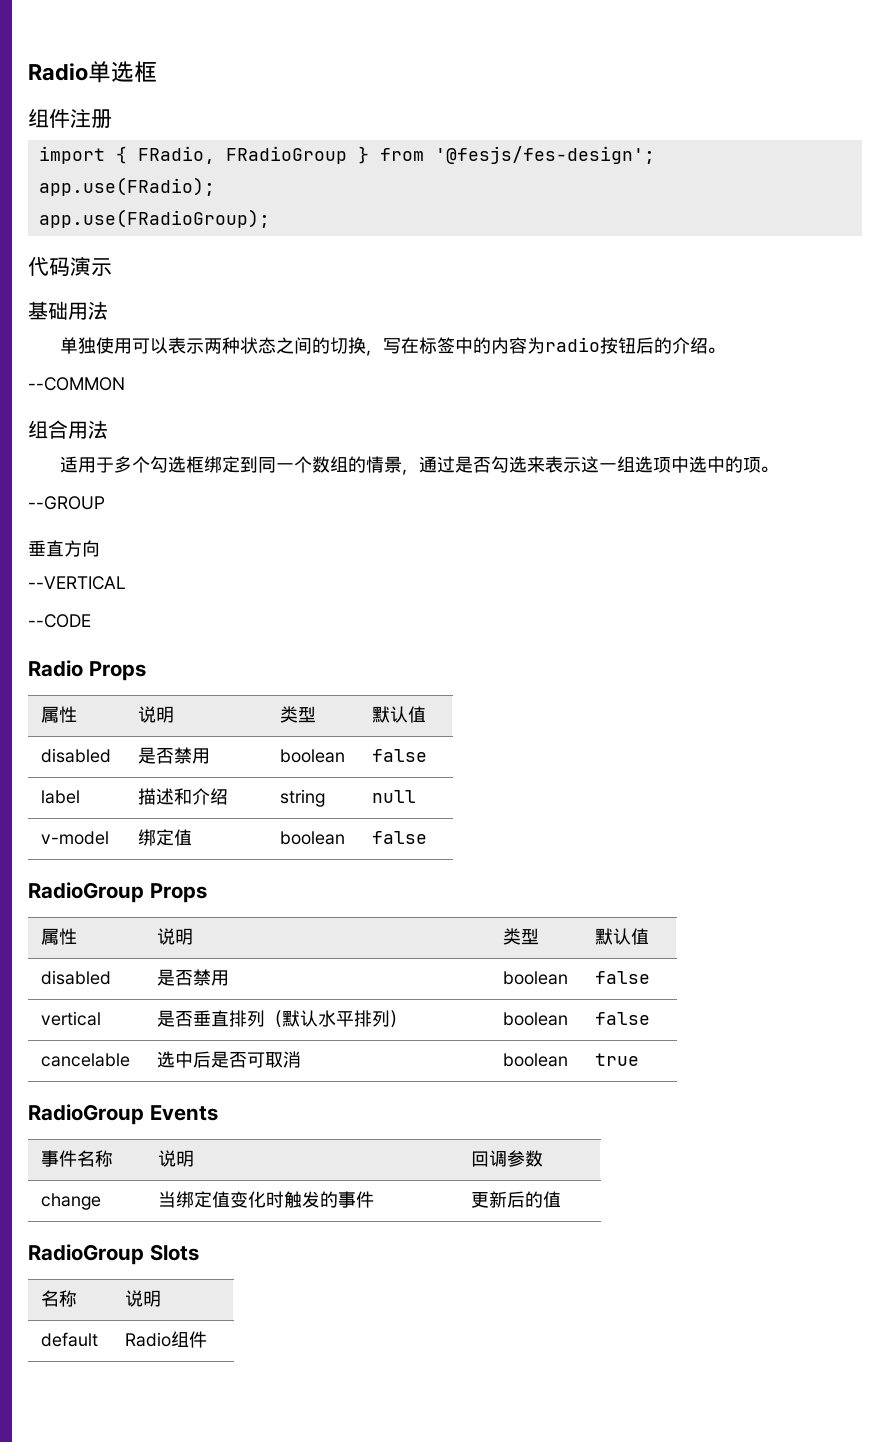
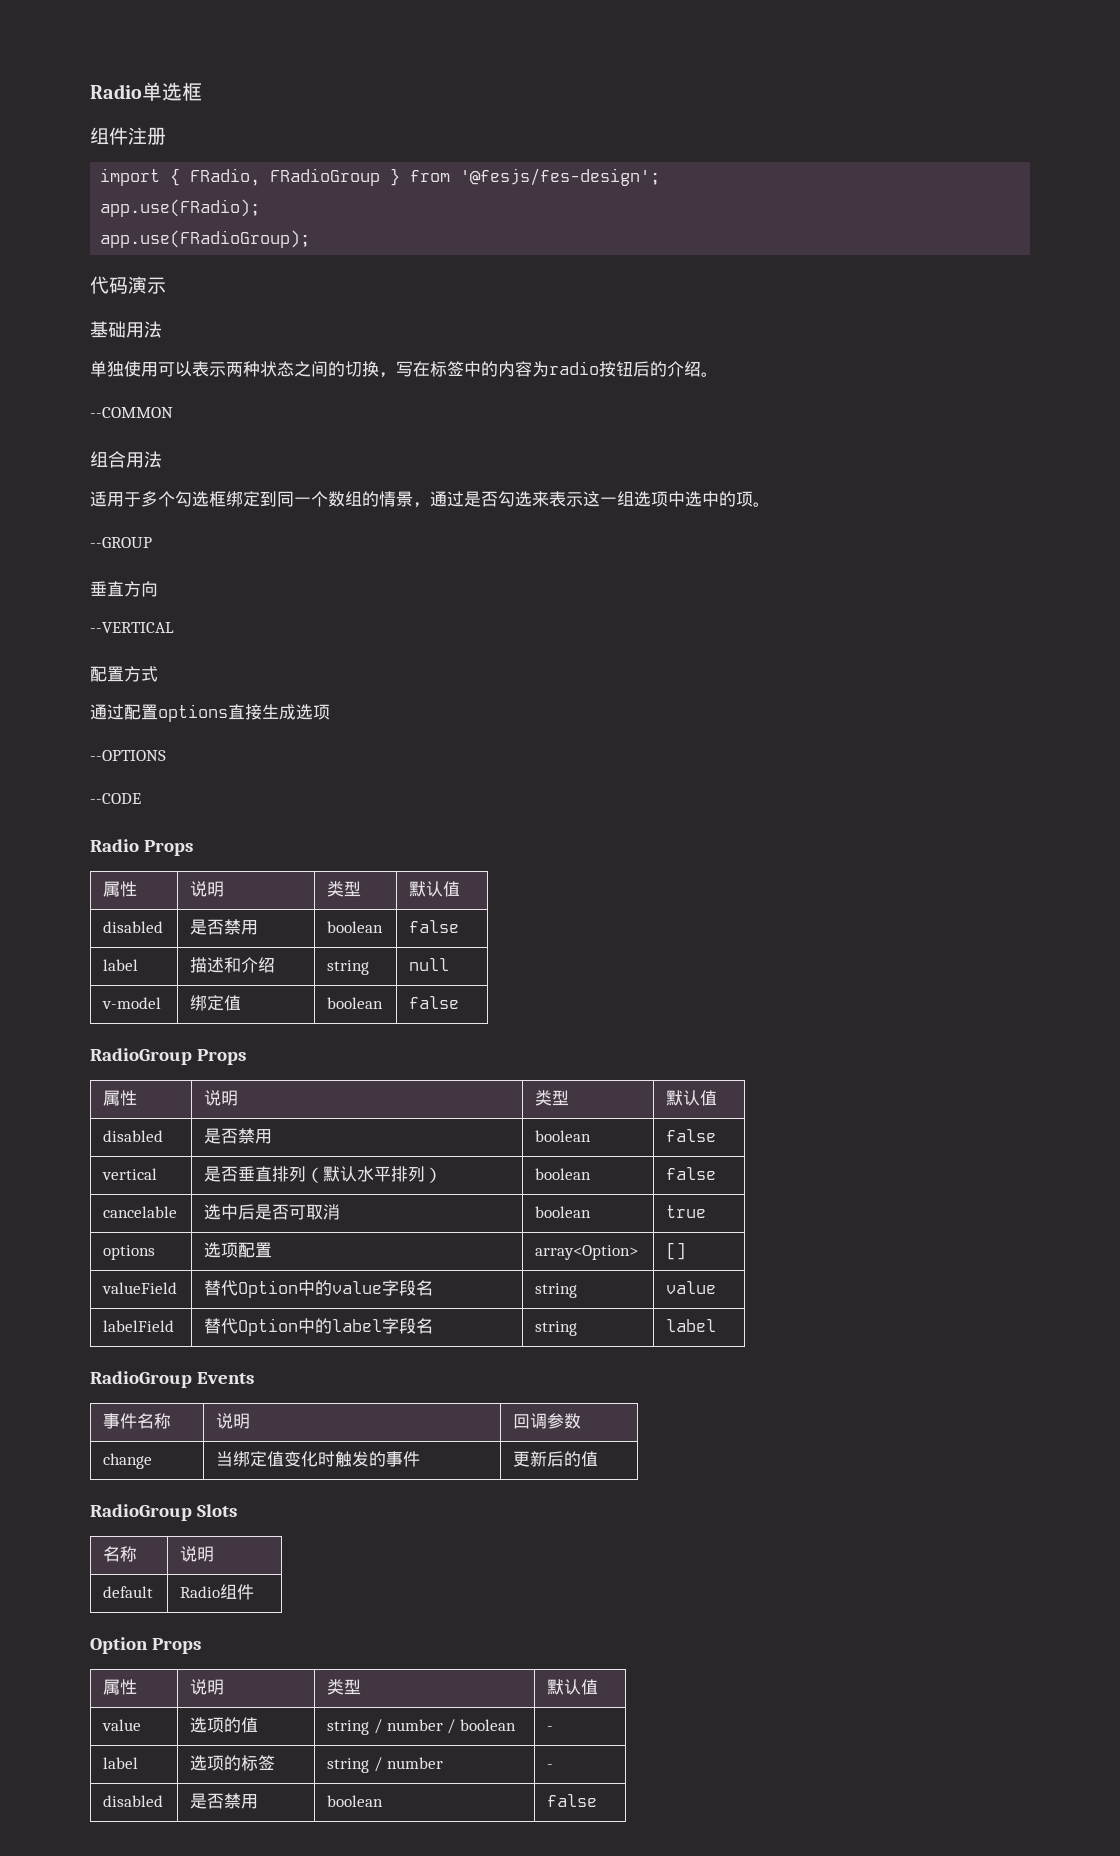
+ 配置方式
+ 通过配置options直接生成选项
+ --OPTIONS
+ options | 选项配置 | array<Option> | []
+ valueField | 替代Option中的value字段名 | string | value
+ labelField | 替代Option中的label字段名 | string | label
+ Option Props
+ 属性 | 说明 | 类型 | 默认值
+ value | 选项的值 | string / number / boolean | -
+ label | 选项的标签 | string / number | -
+ disabled | 是否禁用 | boolean | false

